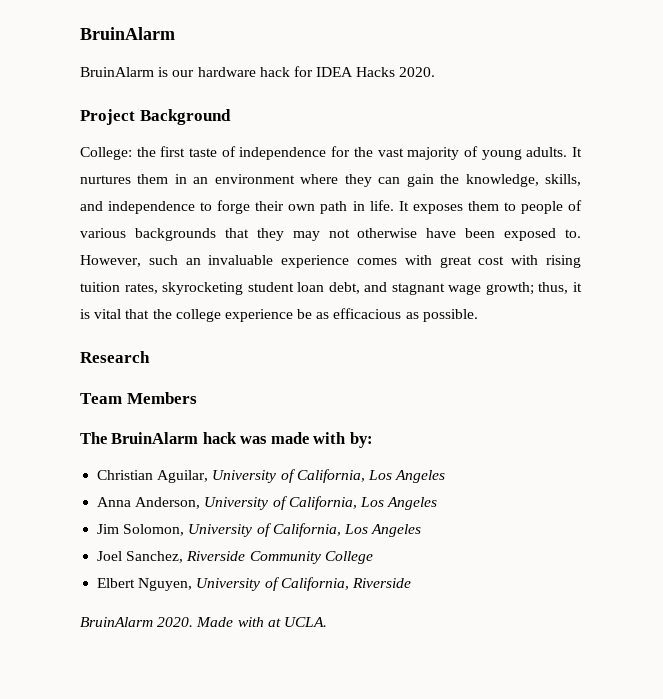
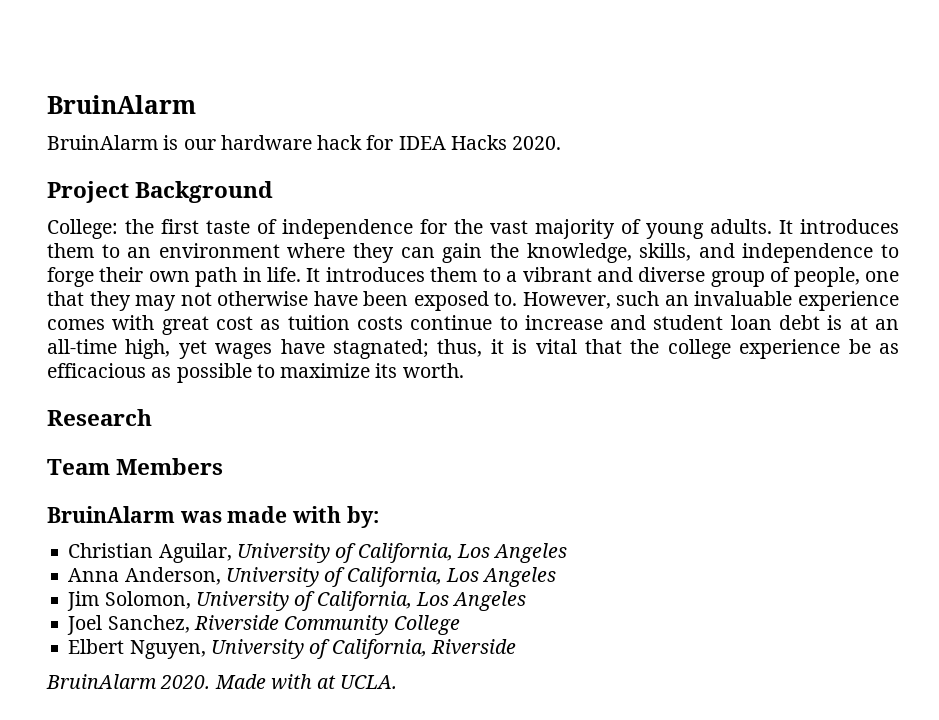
- It nurtures them in an environment where they can gain the knowledge, skills, and independence to forge their own path in life.
+ It introduces them to an environment where they can gain the knowledge, skills, and independence to forge their own path in life.
- It exposes them to people of various backgrounds that they may not otherwise have been exposed to.
+ It introduces them to a vibrant and diverse group of people, one that they may not otherwise have been exposed to.
- However, such an invaluable experience comes with great cost with rising tuition rates, skyrocketing student loan debt, and stagnant wage growth; thus, it is vital that the college experience be as efficacious as possible.
+ However, such an invaluable experience comes with great cost as tuition costs continue to increase and student loan debt is at an all-time high, yet wages have stagnated; thus, it is vital that the college experience be as efficacious as possible to maximize its worth.
- The BruinAlarm hack was made with by:
+ BruinAlarm was made with by:

